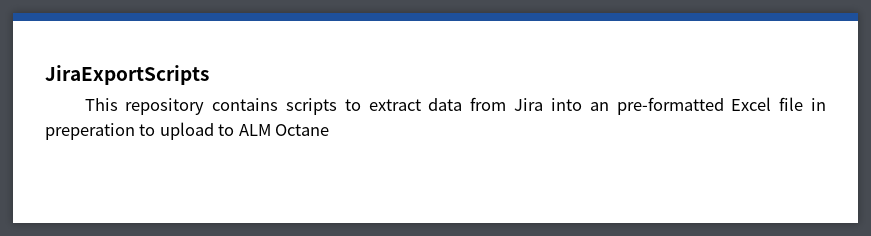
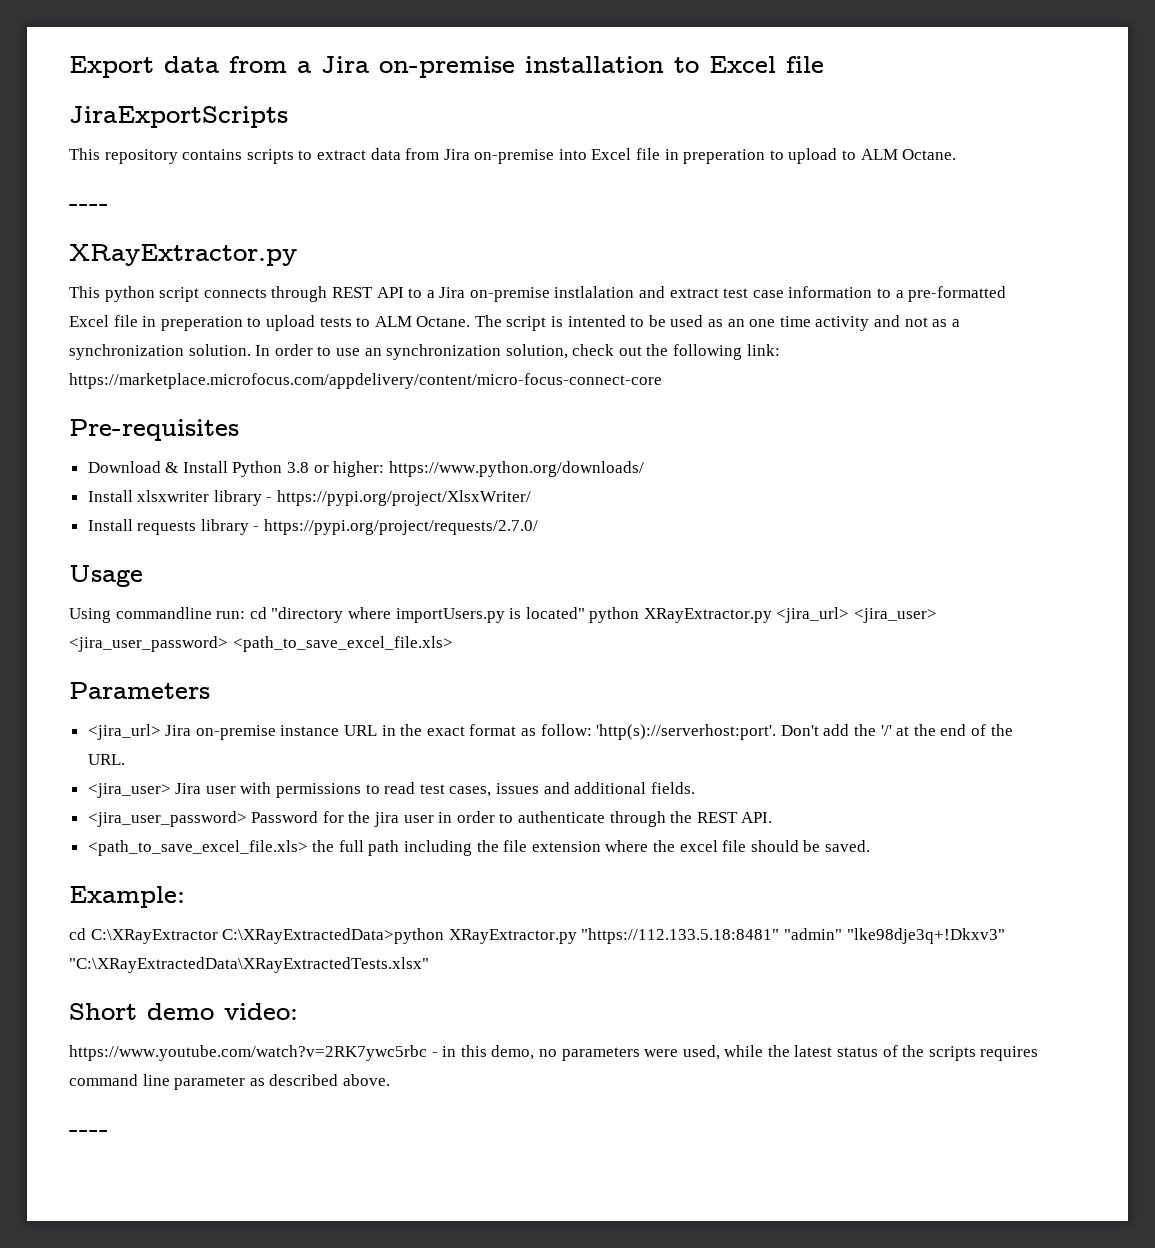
+ Export data from a Jira on-premise installation to Excel file
- This repository contains scripts to extract data from Jira into an pre-formatted Excel file in preperation to upload to ALM Octane
+ This repository contains scripts to extract data from Jira on-premise into Excel file in preperation to upload to ALM Octane.
+ ----
+ XRayExtractor.py
+ This python script connects through REST API to a Jira on-premise instlalation and extract test case information to a pre-formatted Excel file in preperation to upload tests to ALM Octane. The script is intented to be used as an one time activity and not as a synchronization solution. In order to use an synchronization solution, check out the following link: https://marketplace.microfocus.com/appdelivery/content/micro-focus-connect-core
+ Pre-requisites
+ Download & Install Python 3.8 or higher: https://www.python.org/downloads/
+ Install xlsxwriter library - https://pypi.org/project/XlsxWriter/
+ Install requests library - https://pypi.org/project/requests/2.7.0/
+ Usage
+ Using commandline run: cd "directory where importUsers.py is located" python XRayExtractor.py <jira_url> <jira_user> <jira_user_password> <path_to_save_excel_file.xls>
+ Parameters
+ <jira_url> Jira on-premise instance URL in the exact format as follow: 'http(s)://serverhost:port'. Don't add the '/' at the end of the URL.
+ <jira_user> Jira user with permissions to read test cases, issues and additional fields.
+ <jira_user_password> Password for the jira user in order to authenticate through the REST API.
+ <path_to_save_excel_file.xls> the full path including the file extension where the excel file should be saved.
+ Example:
+ cd C:\XRayExtractor C:\XRayExtractedData>python XRayExtractor.py "https://112.133.5.18:8481" "admin" "lke98dje3q+!Dkxv3" "C:\XRayExtractedData\XRayExtractedTests.xlsx"
+ Short demo video:
+ https://www.youtube.com/watch?v=2RK7ywc5rbc - in this demo, no parameters were used, while the latest status of the scripts requires command line parameter as described above.
+ ----

